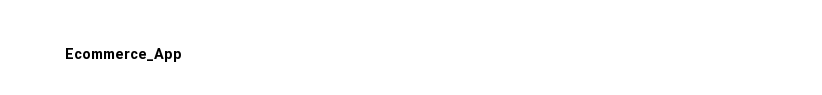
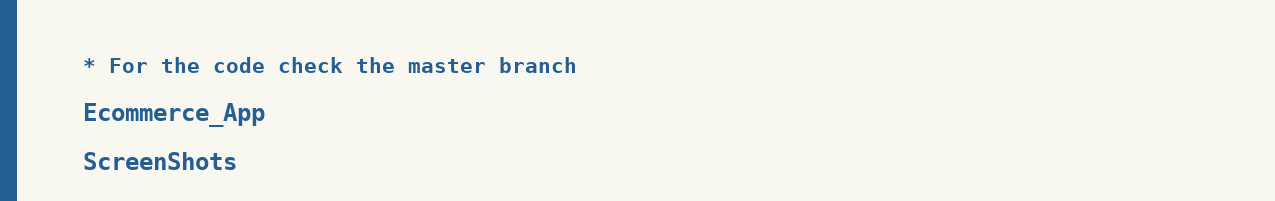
+ * For the code check the master branch
+ ScreenShots

